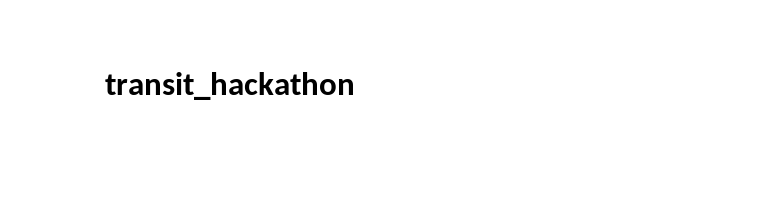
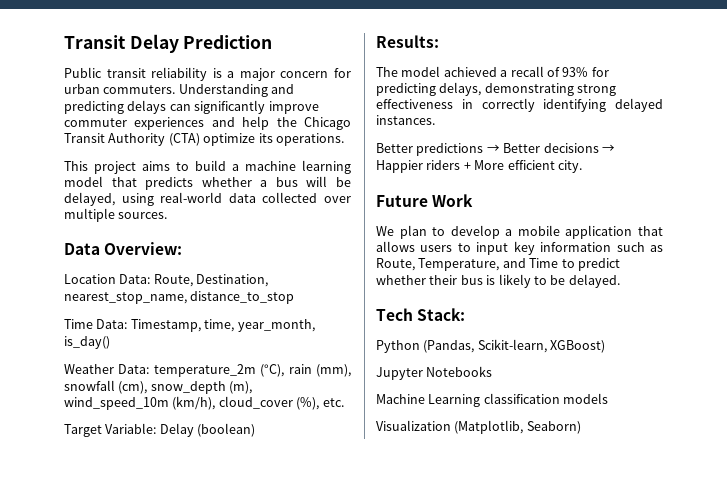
- transit_hackathon
+ Transit Delay Prediction
+ Public transit reliability is a major concern for urban commuters. Understanding and predicting delays can significantly improve commuter experiences and help the Chicago Transit Authority (CTA) optimize its operations.
+ This project aims to build a machine learning model that predicts whether a bus will be delayed, using real-world data collected over multiple sources.
+ Data Overview:
+ Location Data: Route, Destination, nearest_stop_name, distance_to_stop
+ Time Data: Timestamp, time, year_month, is_day()
+ Weather Data: temperature_2m (°C), rain (mm), snowfall (cm), snow_depth (m), wind_speed_10m (km/h), cloud_cover (%), etc.
+ Target Variable: Delay (boolean)
+ Results:
+ The model achieved a recall of 93% for predicting delays, demonstrating strong effectiveness in correctly identifying delayed instances.
+ Better predictions → Better decisions → Happier riders + More efficient city.
+ Future Work
+ We plan to develop a mobile application that allows users to input key information such as Route, Temperature, and Time to predict whether their bus is likely to be delayed.
+ Tech Stack:
+ Python (Pandas, Scikit-learn, XGBoost)
+ Jupyter Notebooks
+ Machine Learning classification models
+ Visualization (Matplotlib, Seaborn)

